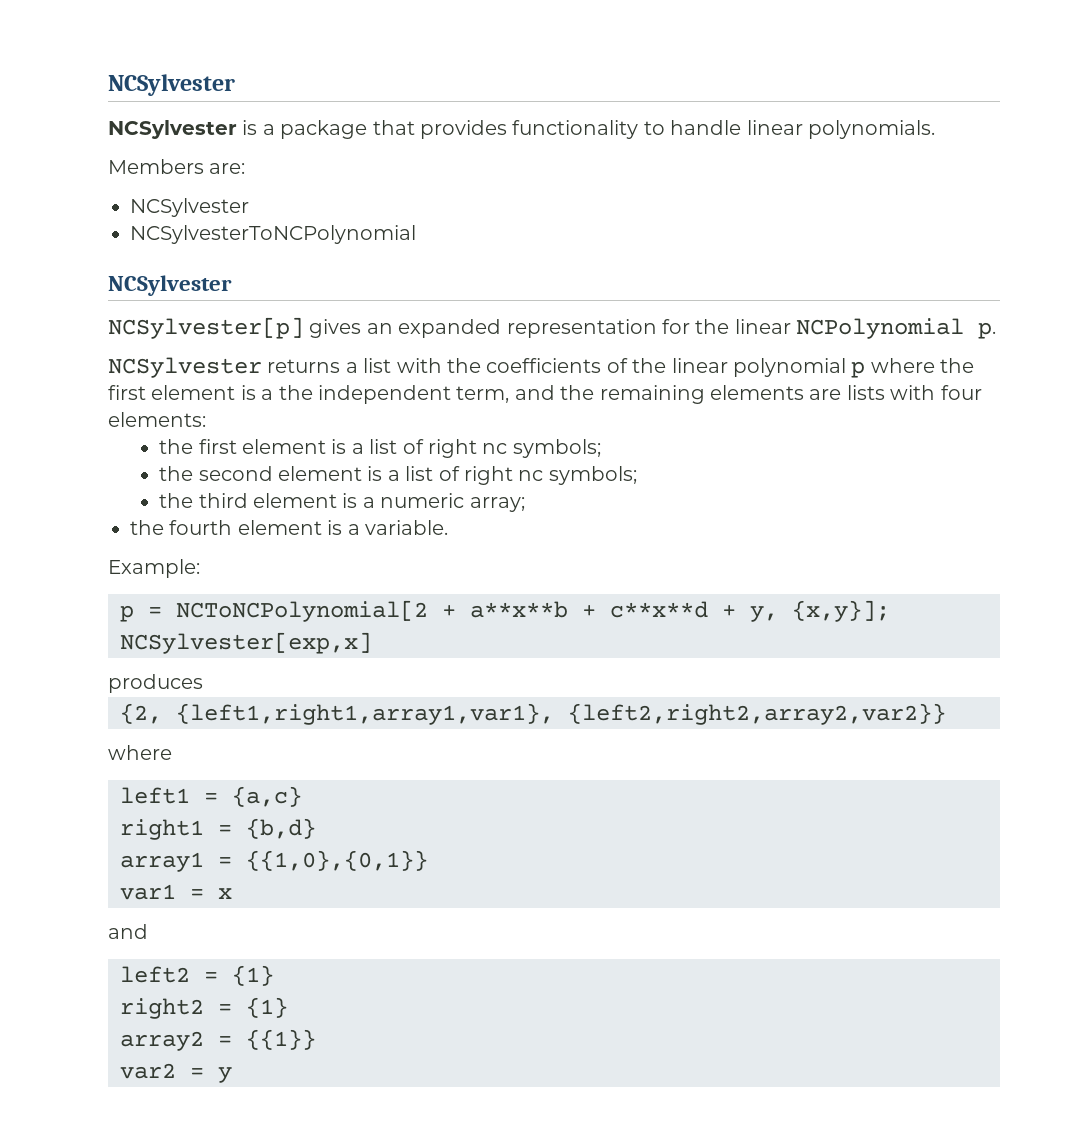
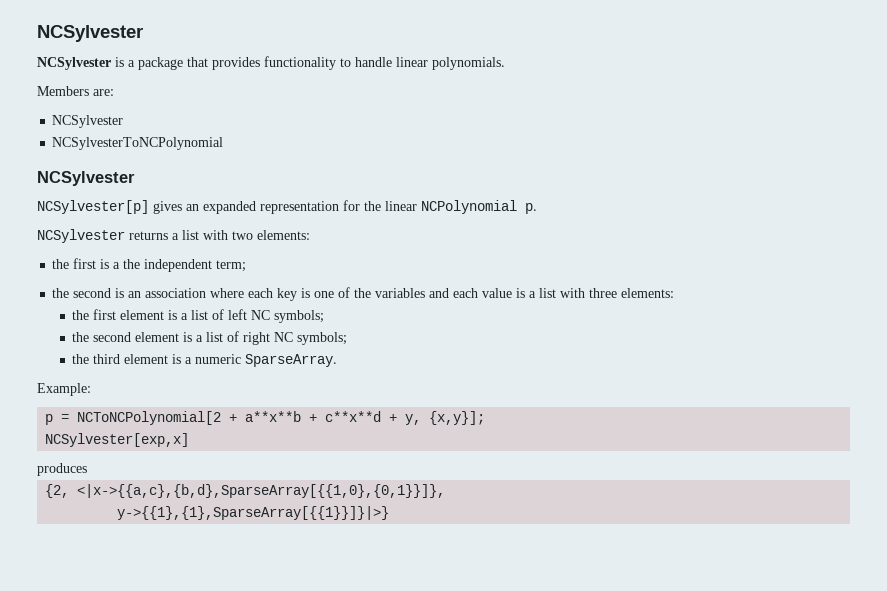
- NCSylvester returns a list with the coefficients of the linear polynomial p where the first element is a the independent term, and the remaining elements are lists with four elements:
+ NCSylvester returns a list with two elements:
+ the first is a the independent term;
+ the second is an association where each key is one of the variables and each value is a list with three elements:
- the first element is a list of right nc symbols;
+ the first element is a list of left NC symbols;
- the second element is a list of right nc symbols;
+ the second element is a list of right NC symbols;
- the third element is a numeric array;
- the fourth element is a variable.
+ the third element is a numeric SparseArray.
- {2, {left1,right1,array1,var1}, {left2,right2,array2,var2}}
- where
- left1 = {a,c}
- right1 = {b,d}
- array1 = {{1,0},{0,1}}
- var1 = x
- and
- left2 = {1}
- right2 = {1}
- array2 = {{1}}
- var2 = y
+ {2, <|x->{{a,c},{b,d},SparseArray[{{1,0},{0,1}}]},
+ y->{{1},{1},SparseArray[{{1}}]}|>}

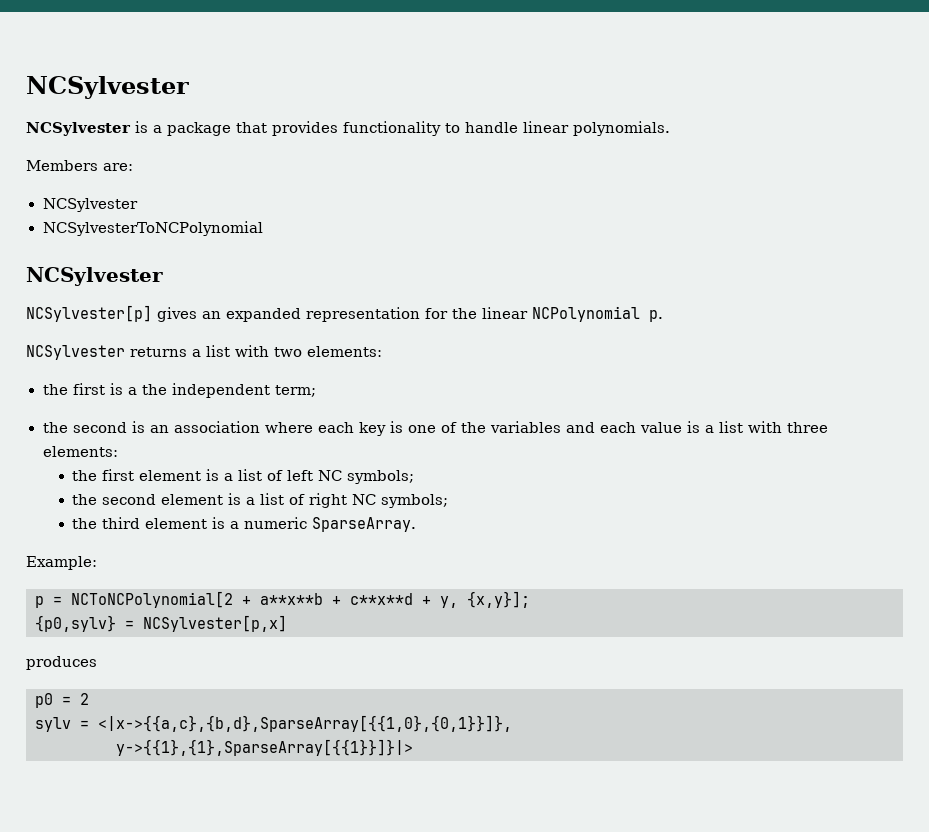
- NCSylvester[exp,x]
+ {p0,sylv} = NCSylvester[p,x]
  produces
- {2, <|x->{{a,c},{b,d},SparseArray[{{1,0},{0,1}}]},
+ p0 = 2
+ sylv = <|x->{{a,c},{b,d},SparseArray[{{1,0},{0,1}}]},
- y->{{1},{1},SparseArray[{{1}}]}|>}
+ y->{{1},{1},SparseArray[{{1}}]}|>

